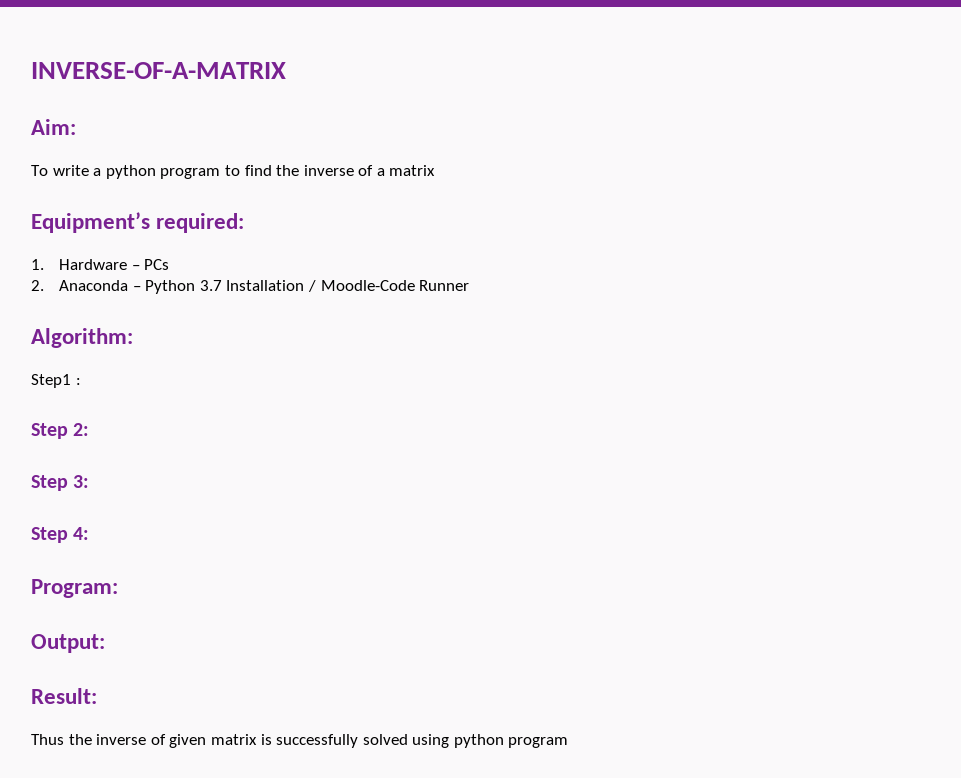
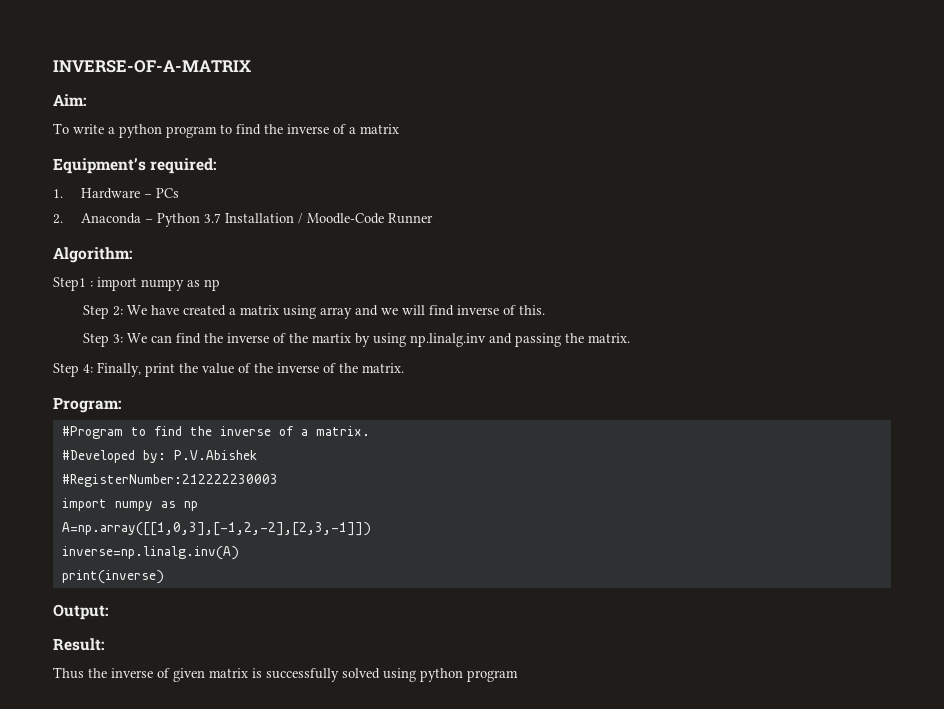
- Step1 :
- Step 2:
- Step 3:
- Step 4:
+ Step1 : import numpy as np
+ Step 2: We have created a matrix using array and we will find inverse of this.
+ Step 3: We can find the inverse of the martix by using np.linalg.inv and passing the matrix.
+ Step 4: Finally, print the value of the inverse of the matrix.
  Program:
+ #Program to find the inverse of a matrix.
+ #Developed by: P.V.Abishek
+ #RegisterNumber:212222230003
+ import numpy as np
+ A=np.array([[1,0,3],[-1,2,-2],[2,3,-1]])
+ inverse=np.linalg.inv(A)
+ print(inverse)

